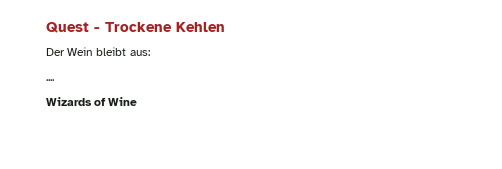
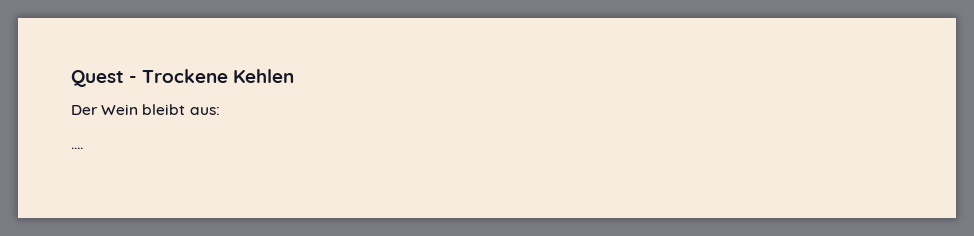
- Wizards of Wine

